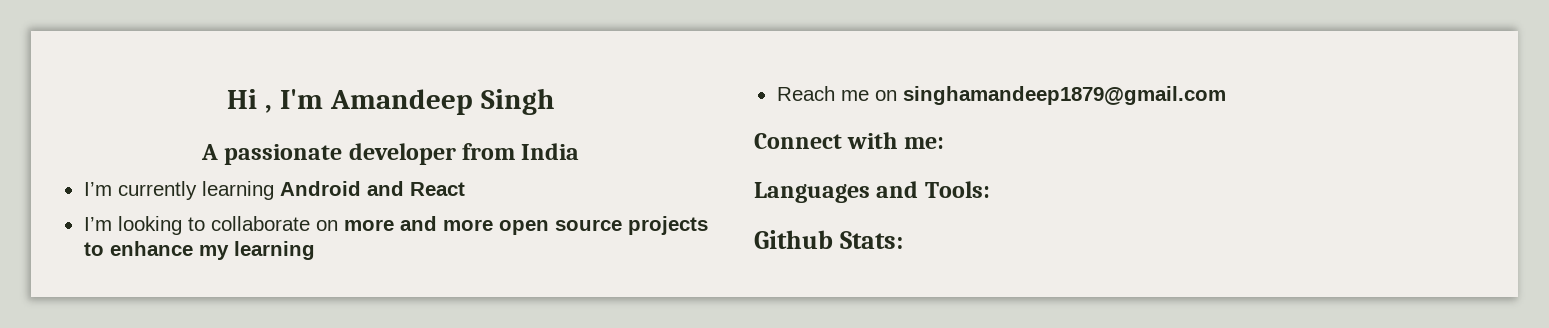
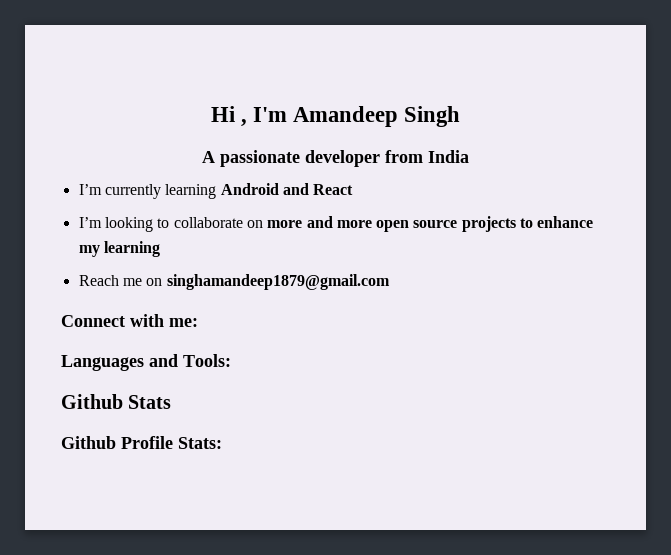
- Github Stats:
+ Github Stats
+ Github Profile Stats:

